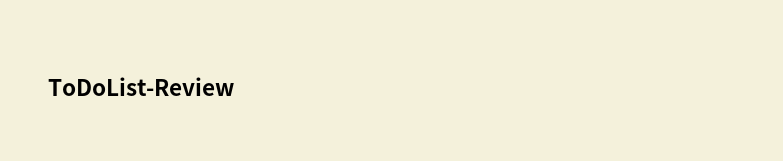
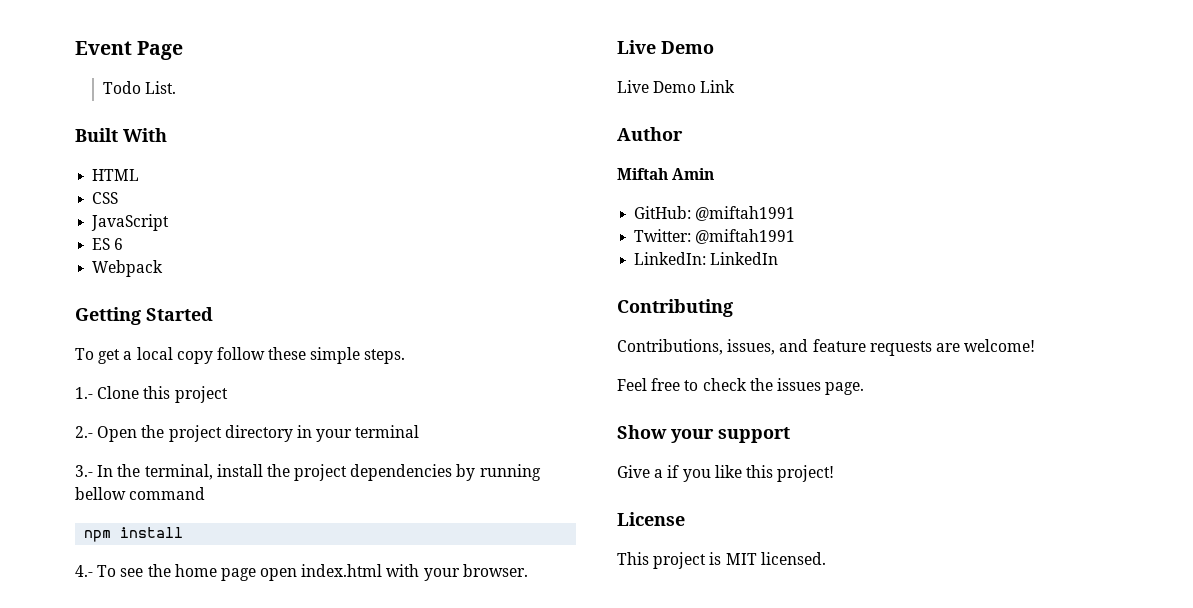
- ToDoList-Review
+ Event Page
+ Todo List.
+ Built With
+ HTML
+ CSS
+ JavaScript
+ ES 6
+ Webpack
+ Getting Started
+ To get a local copy follow these simple steps.
+ 1.- Clone this project
+ 2.- Open the project directory in your terminal
+ 3.- In the terminal, install the project dependencies by running bellow command
+ npm install
+ 4.- To see the home page open index.html with your browser.
+ Live Demo
+ Live Demo Link
+ Author
+ Miftah Amin
+ GitHub: @miftah1991
+ Twitter: @miftah1991
+ LinkedIn: LinkedIn
+ Contributing
+ Contributions, issues, and feature requests are welcome!
+ Feel free to check the issues page.
+ Show your support
+ Give a if you like this project!
+ License
+ This project is MIT licensed.

